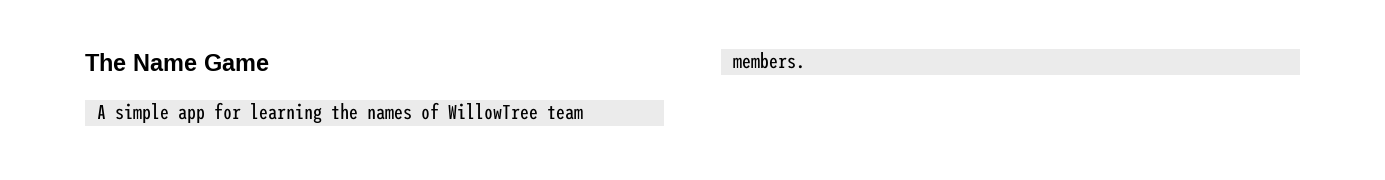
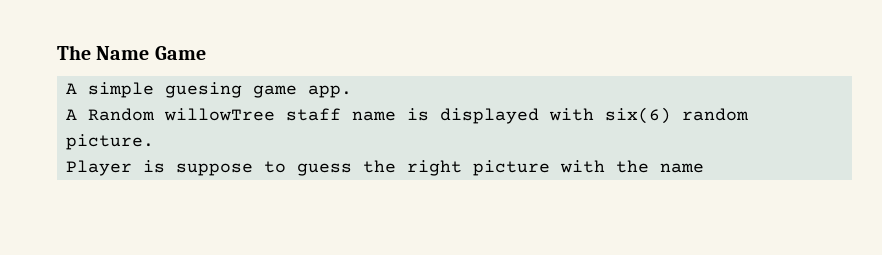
- A simple app for learning the names of WillowTree team members.
+ A simple guesing game app.
+ A Random willowTree staff name is displayed with six(6) random picture.
+ Player is suppose to guess the right picture with the name

